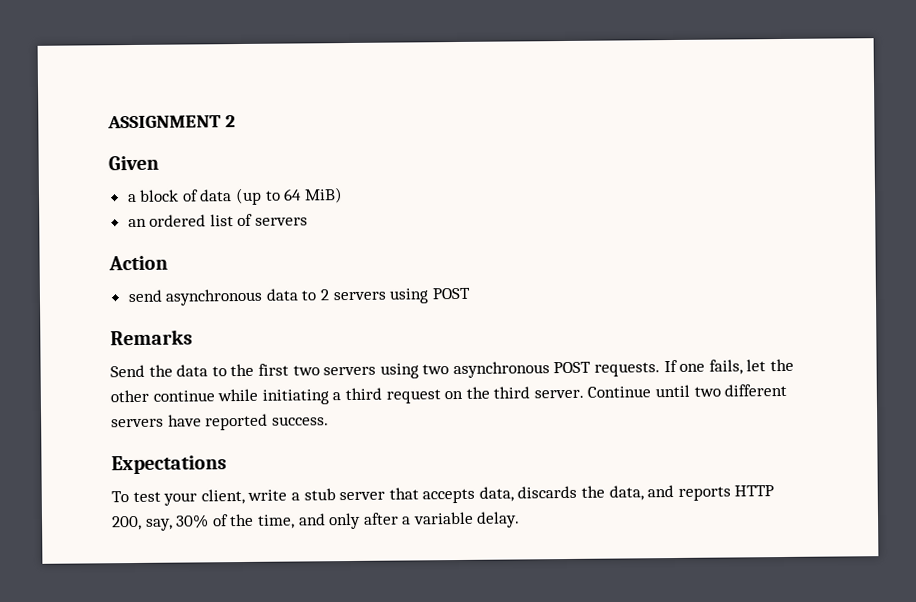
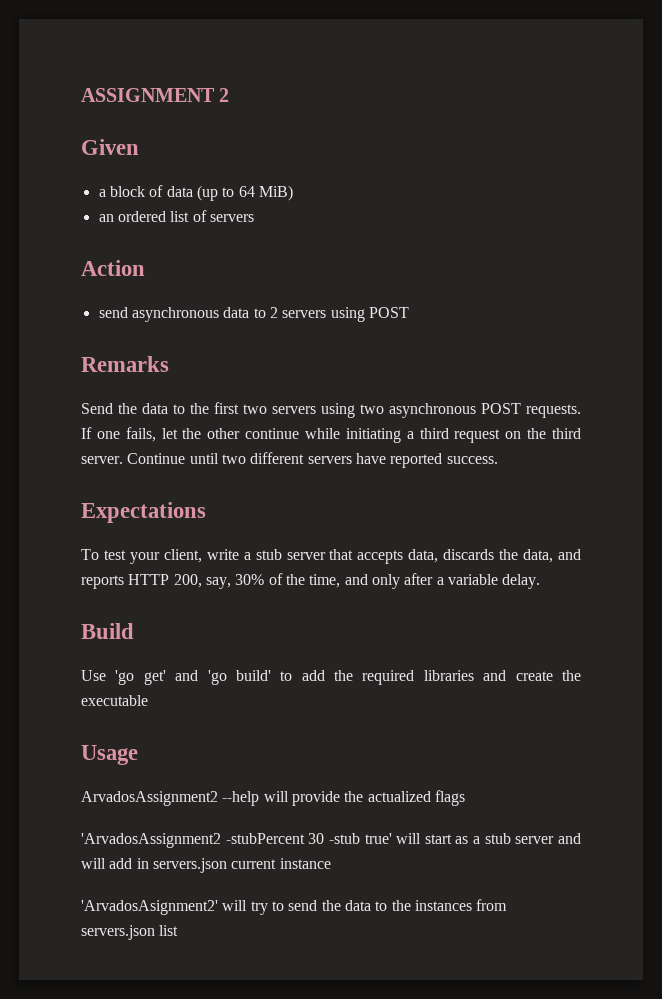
+ Build
+ Use 'go get' and 'go build' to add the required libraries and create the executable
+ Usage
+ ArvadosAssignment2 --help will provide the actualized flags
+ 'ArvadosAssignment2 -stubPercent 30 -stub true' will start as a stub server and will add in servers.json current instance
+ 'ArvadosAsignment2' will try to send the data to the instances from servers.json list

